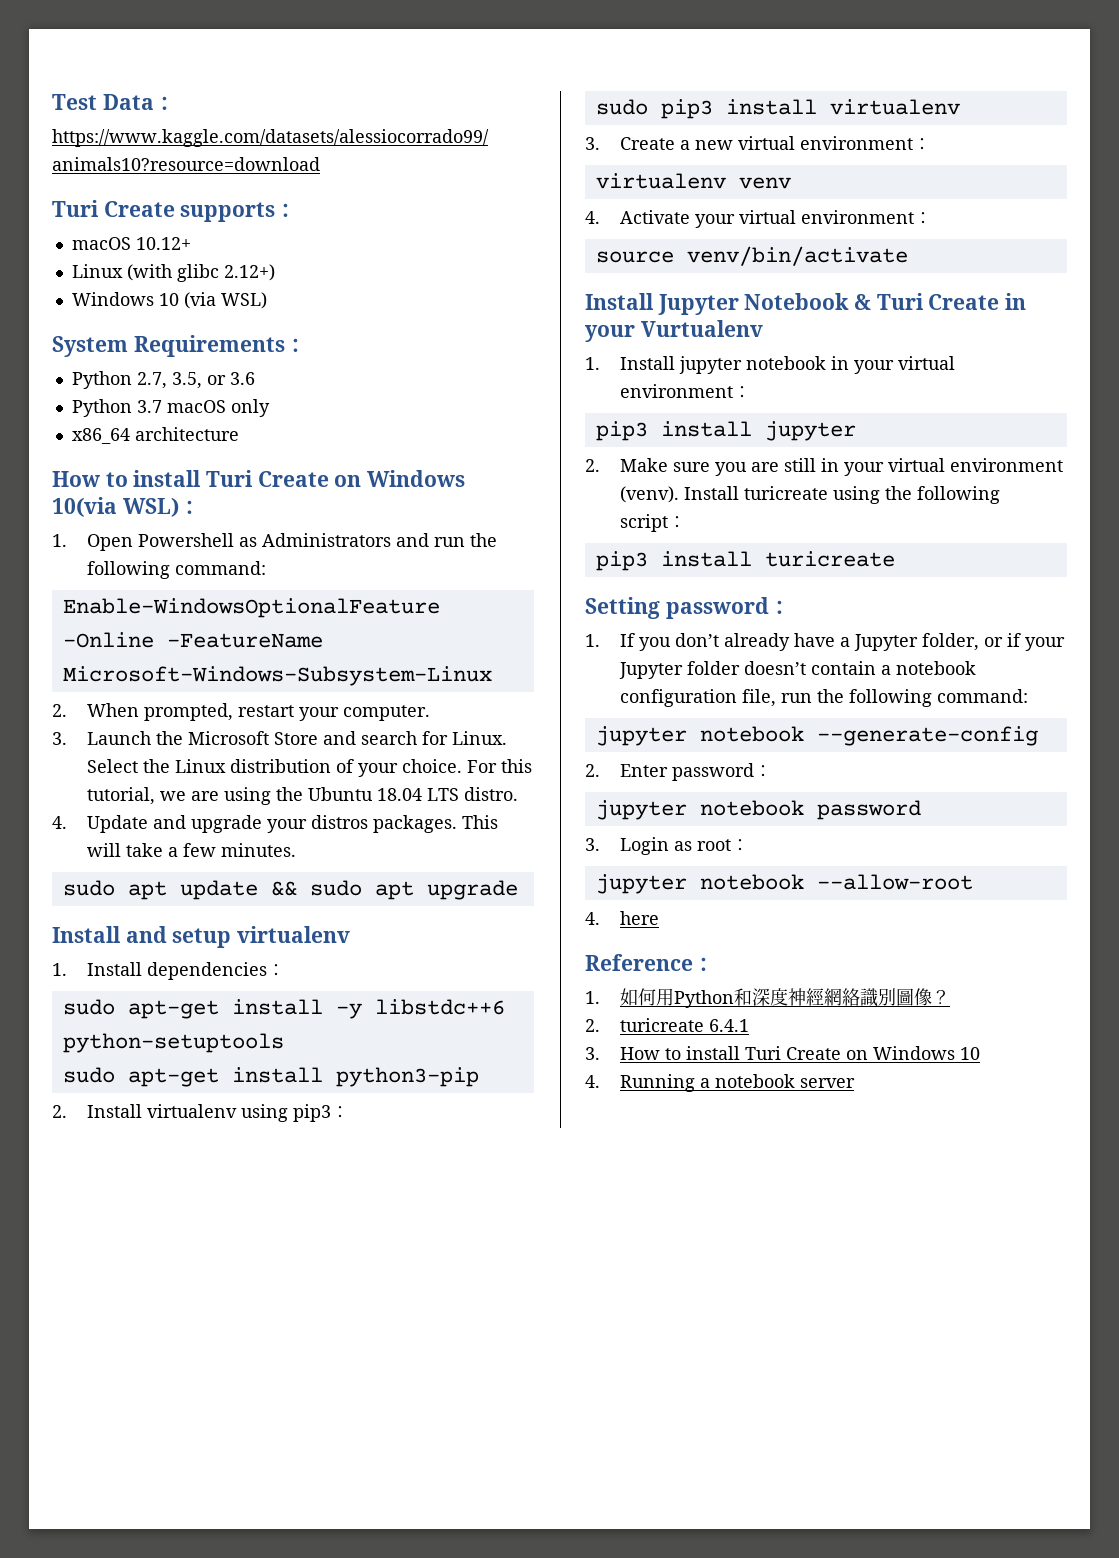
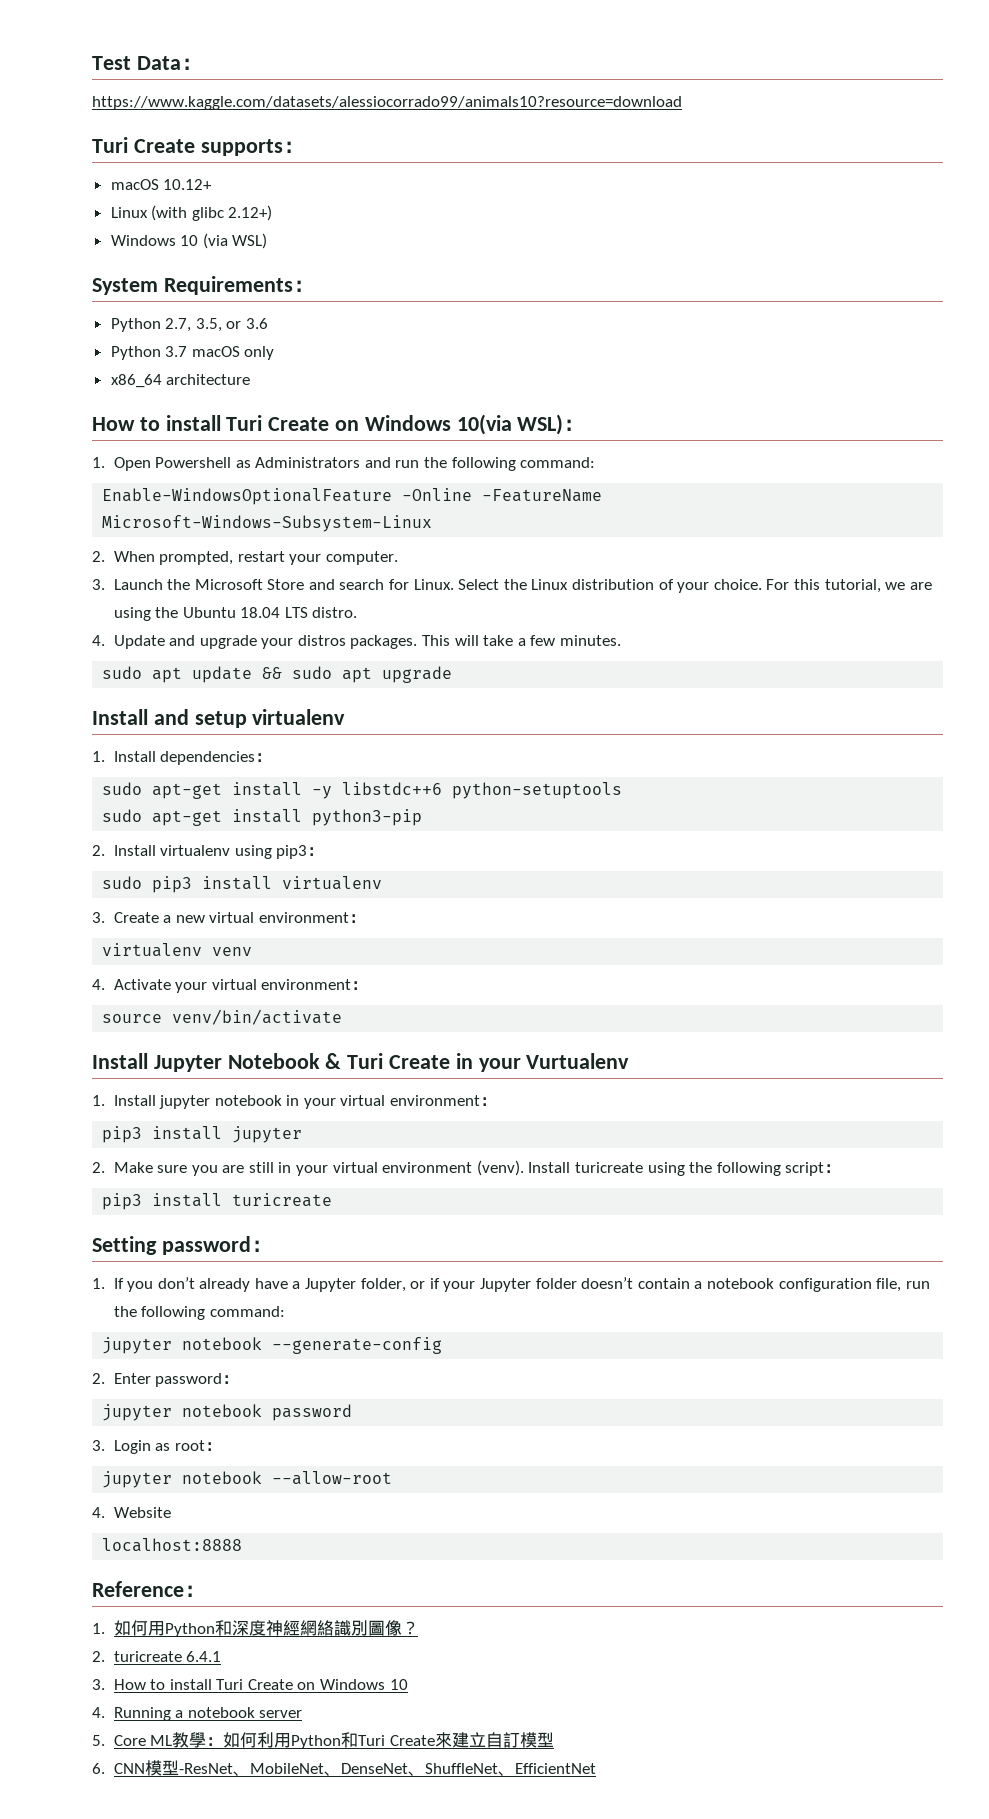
- 4. here
+ 4. Website
+ localhost:8888
+ 5. Core ML教學：如何利用Python和Turi Create來建立自訂模型
+ 6. CNN模型-ResNet、MobileNet、DenseNet、ShuffleNet、EfficientNet

